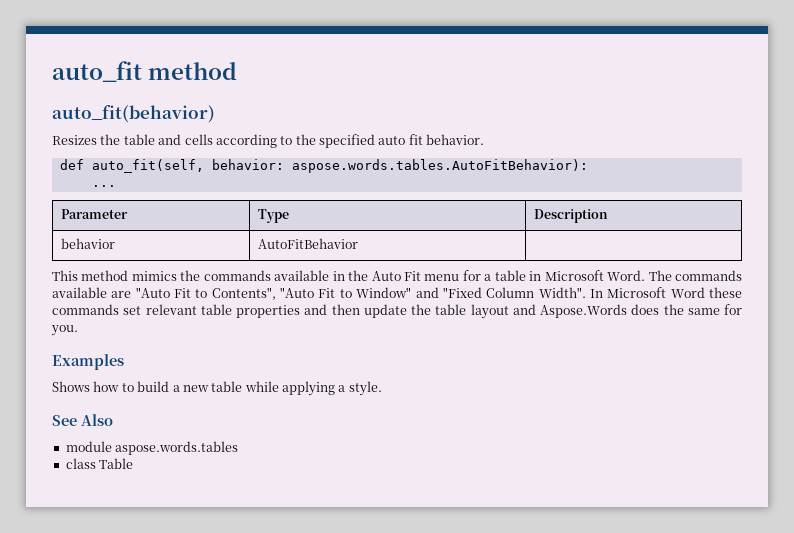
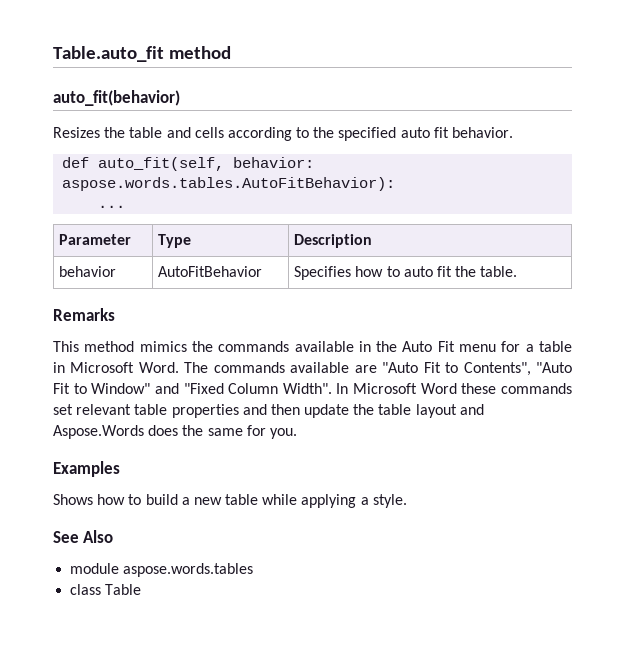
- auto_fit method
+ Table.auto_fit method
- behavior | AutoFitBehavior |
+ behavior | AutoFitBehavior | Specifies how to auto fit the table.
+ Remarks

